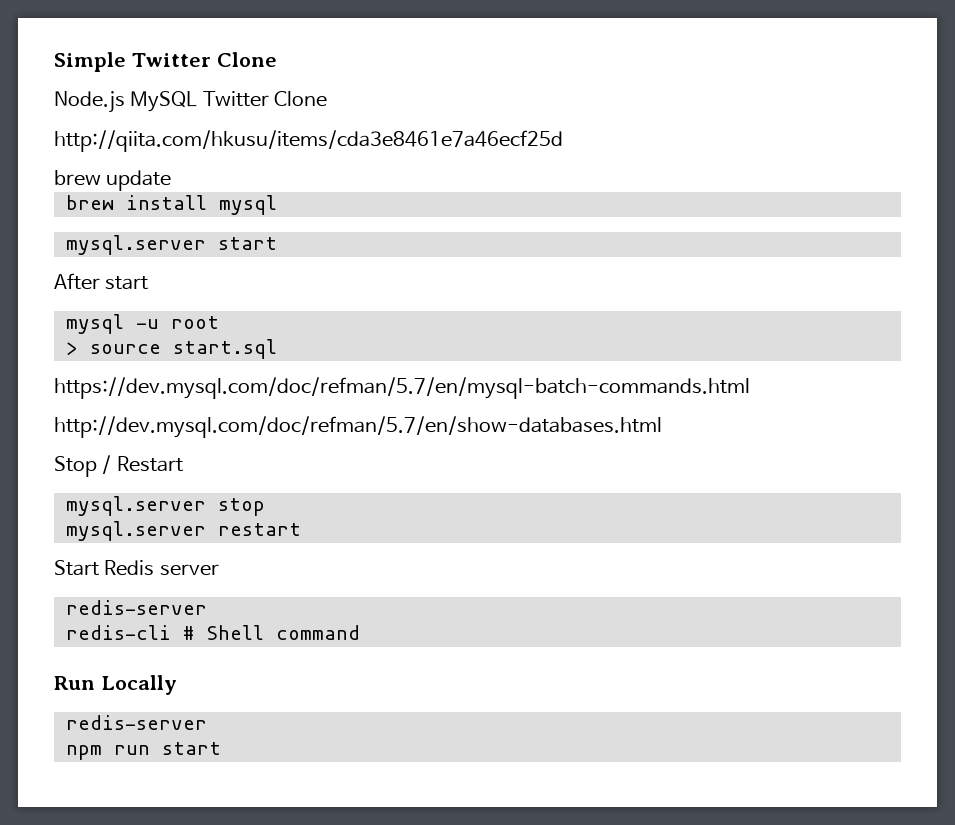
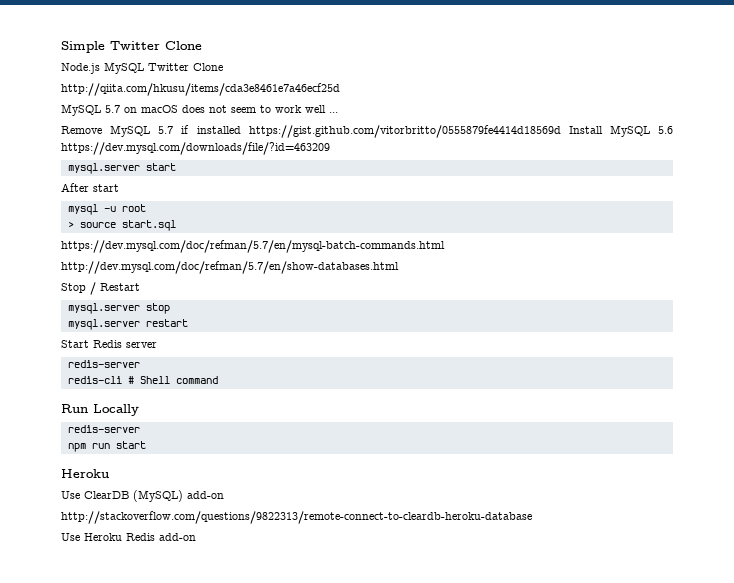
- brew update
- brew install mysql
+ MySQL 5.7 on macOS does not seem to work well ...
+ Remove MySQL 5.7 if installed https://gist.github.com/vitorbritto/0555879fe4414d18569d Install MySQL 5.6 https://dev.mysql.com/downloads/file/?id=463209
  npm run start
+ Heroku
+ Use ClearDB (MySQL) add-on
+ http://stackoverflow.com/questions/9822313/remote-connect-to-cleardb-heroku-database
+ Use Heroku Redis add-on

